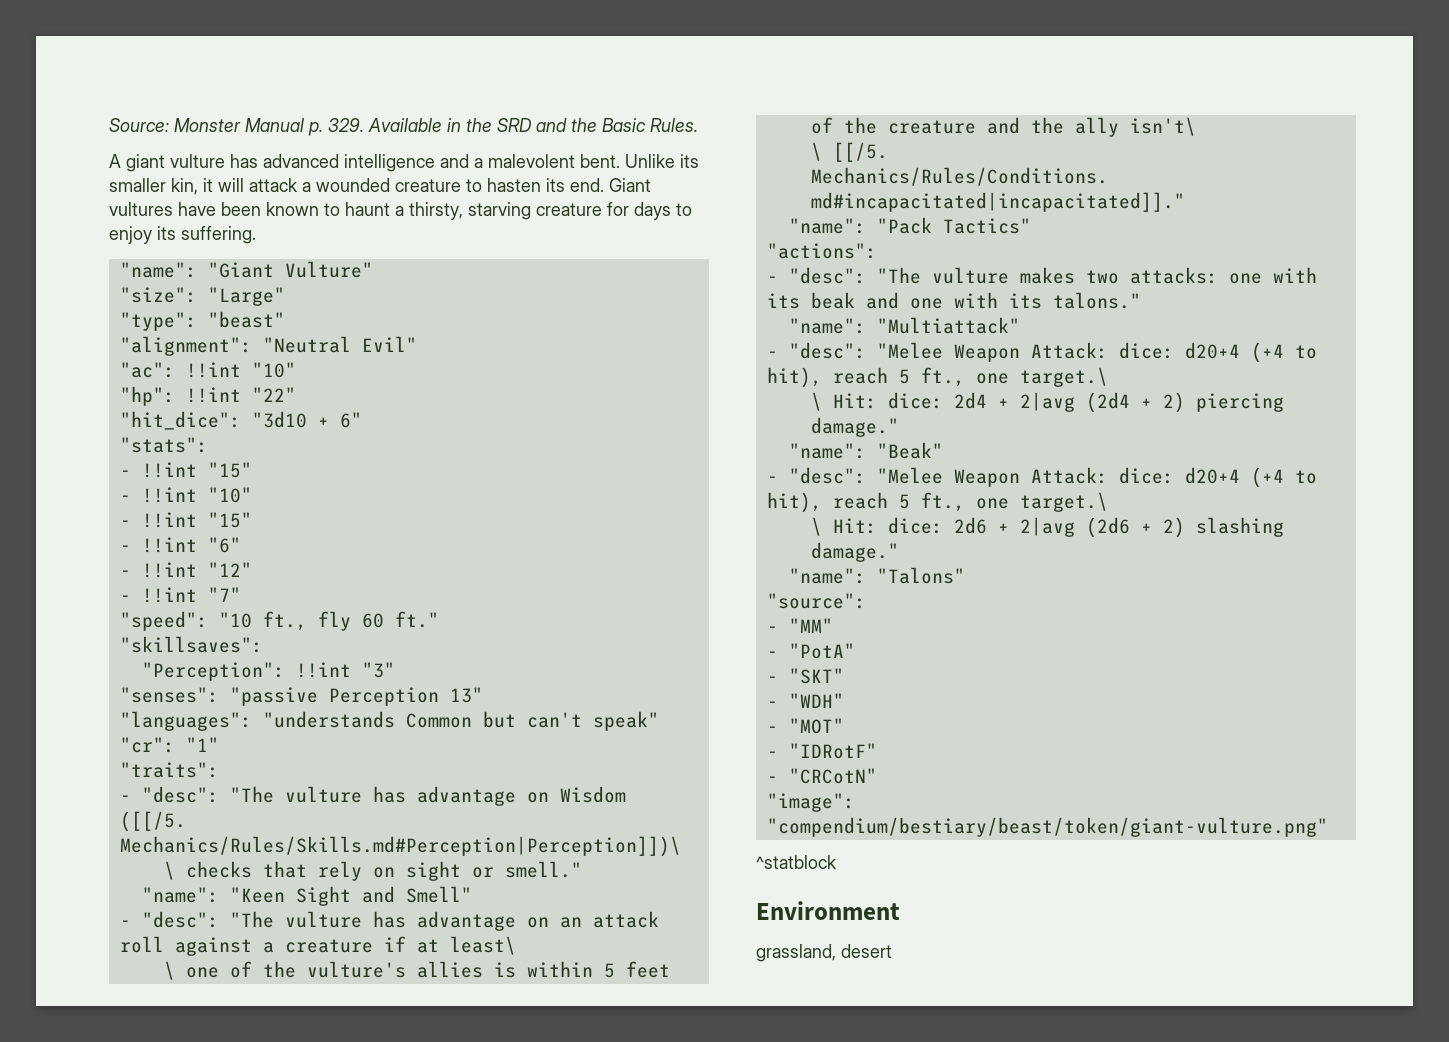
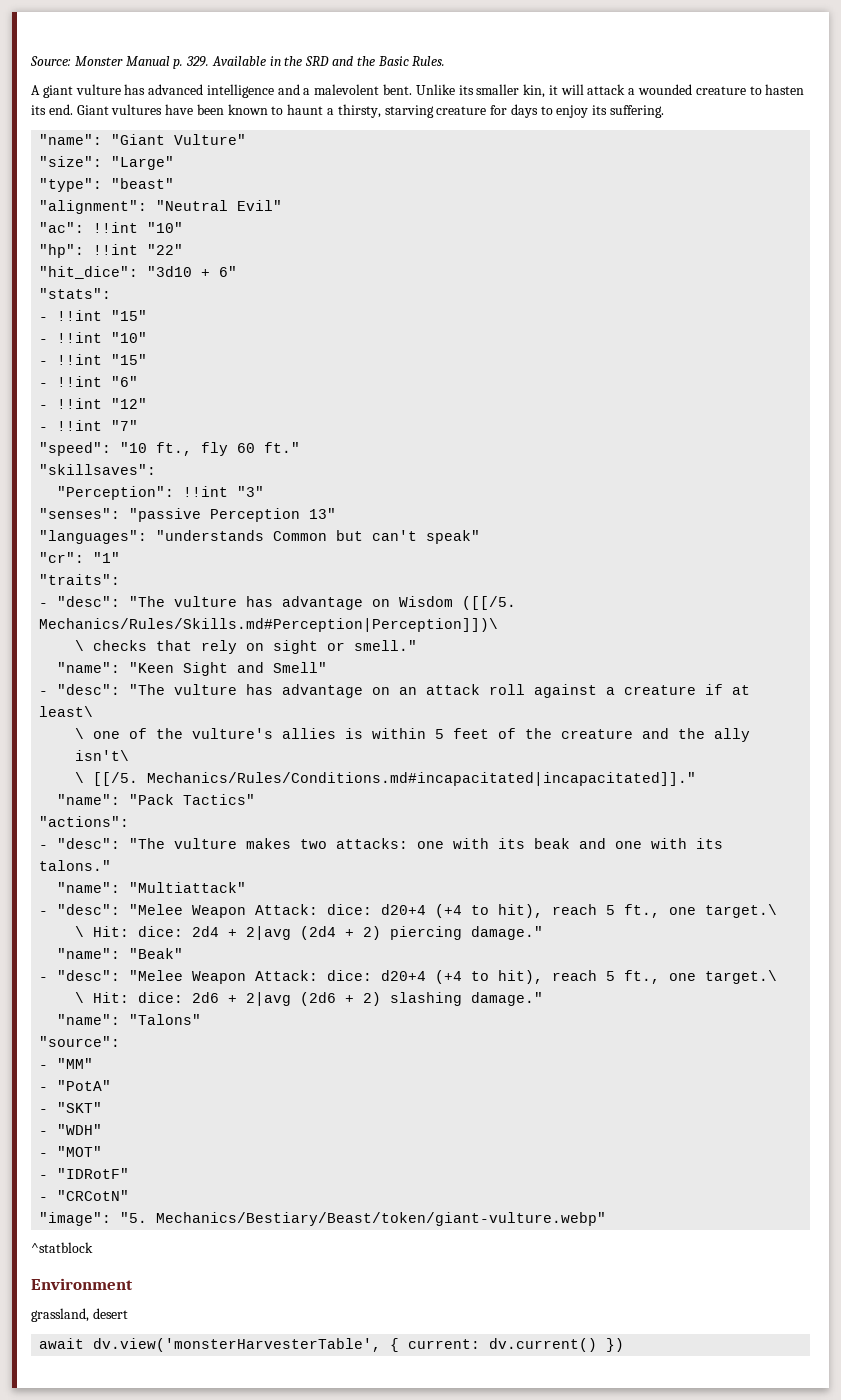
- "image": "compendium/bestiary/beast/token/giant-vulture.png"
+ "image": "5. Mechanics/Bestiary/Beast/token/giant-vulture.webp"
+ await dv.view('monsterHarvesterTable', { current: dv.current() })

